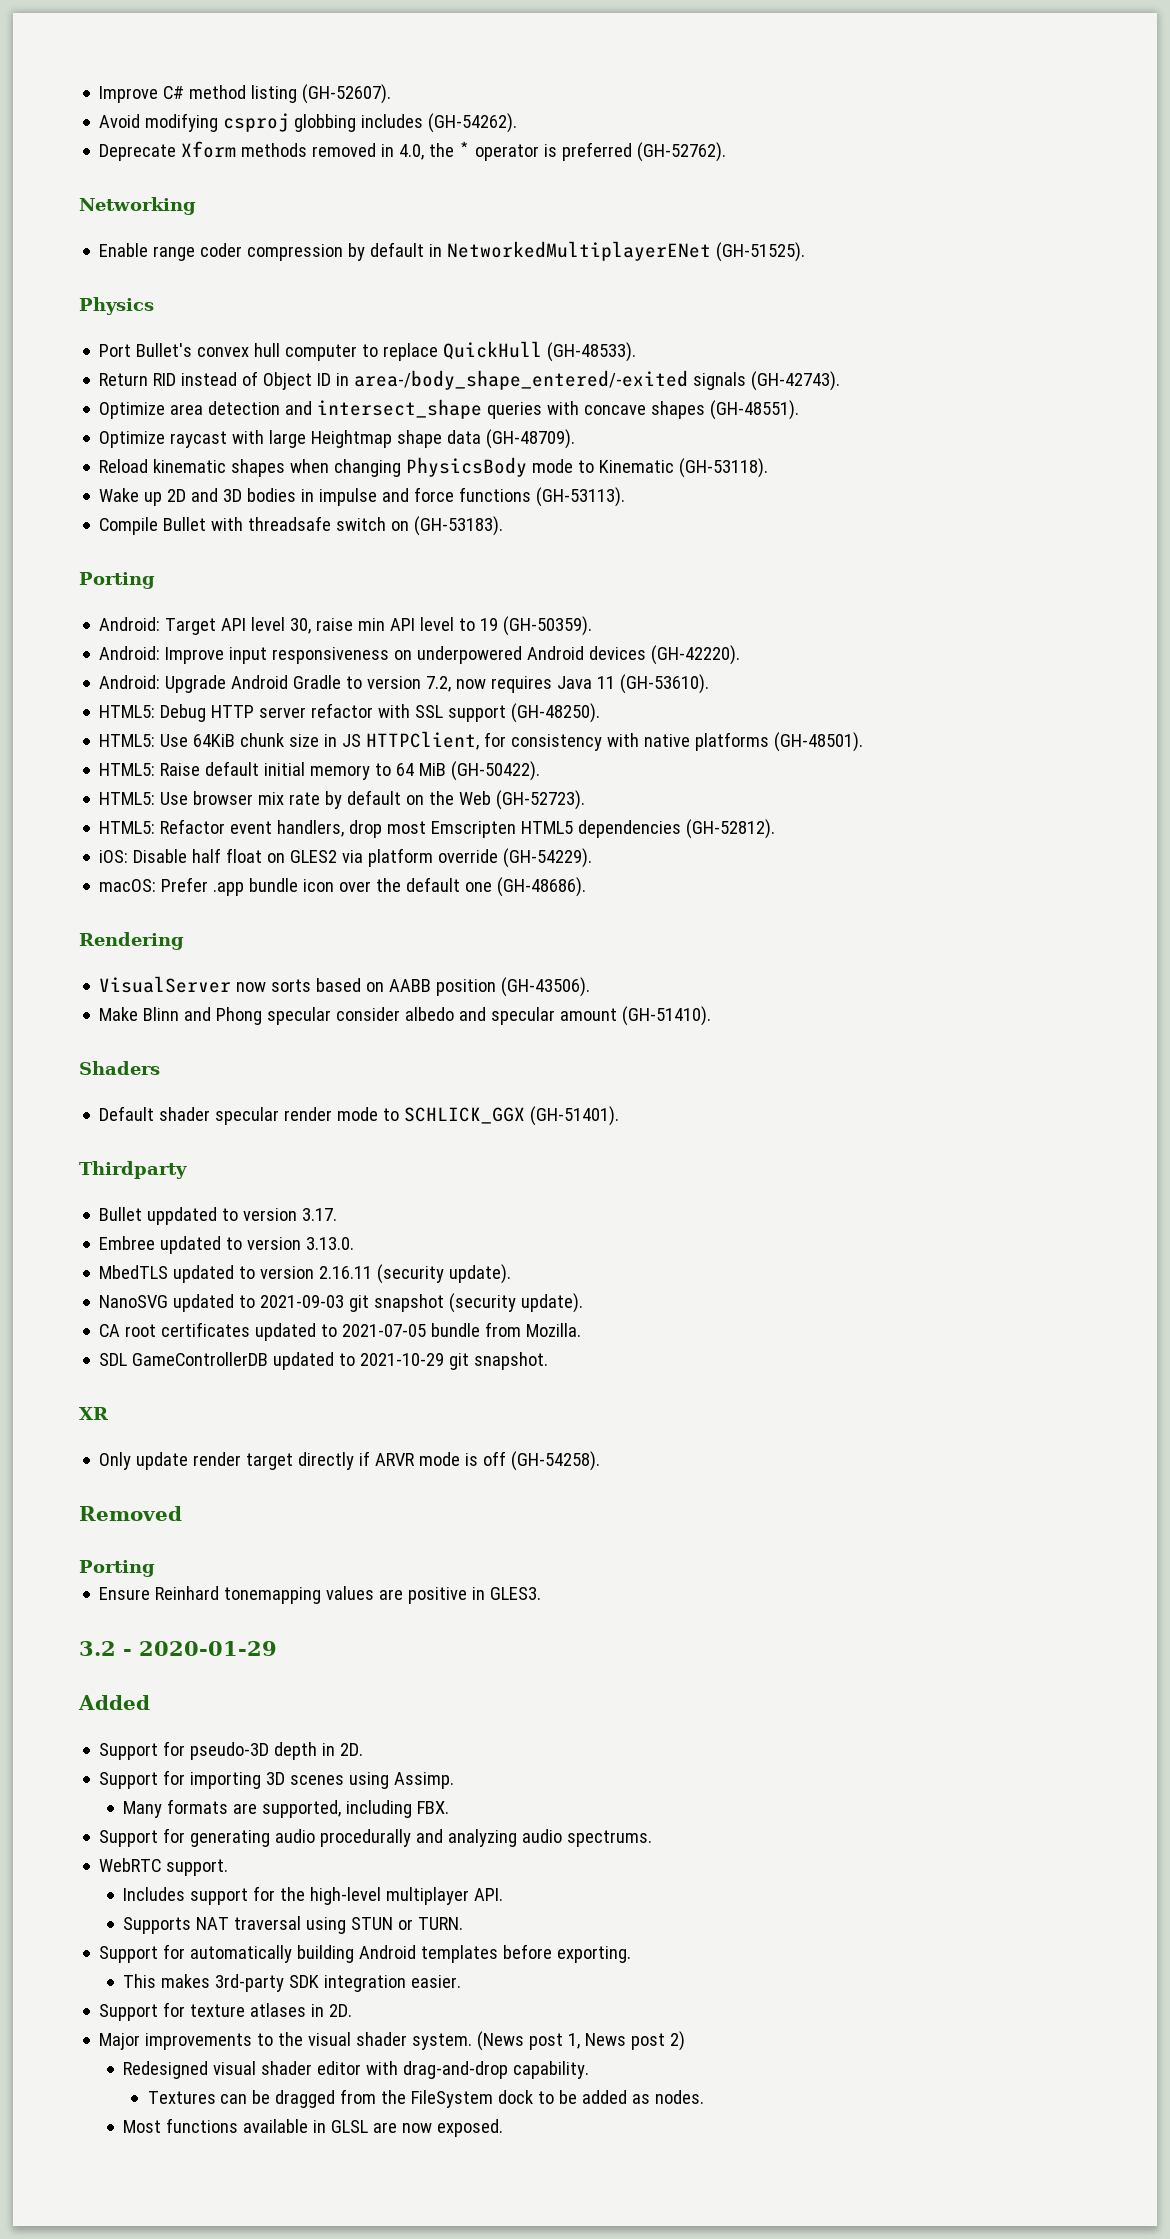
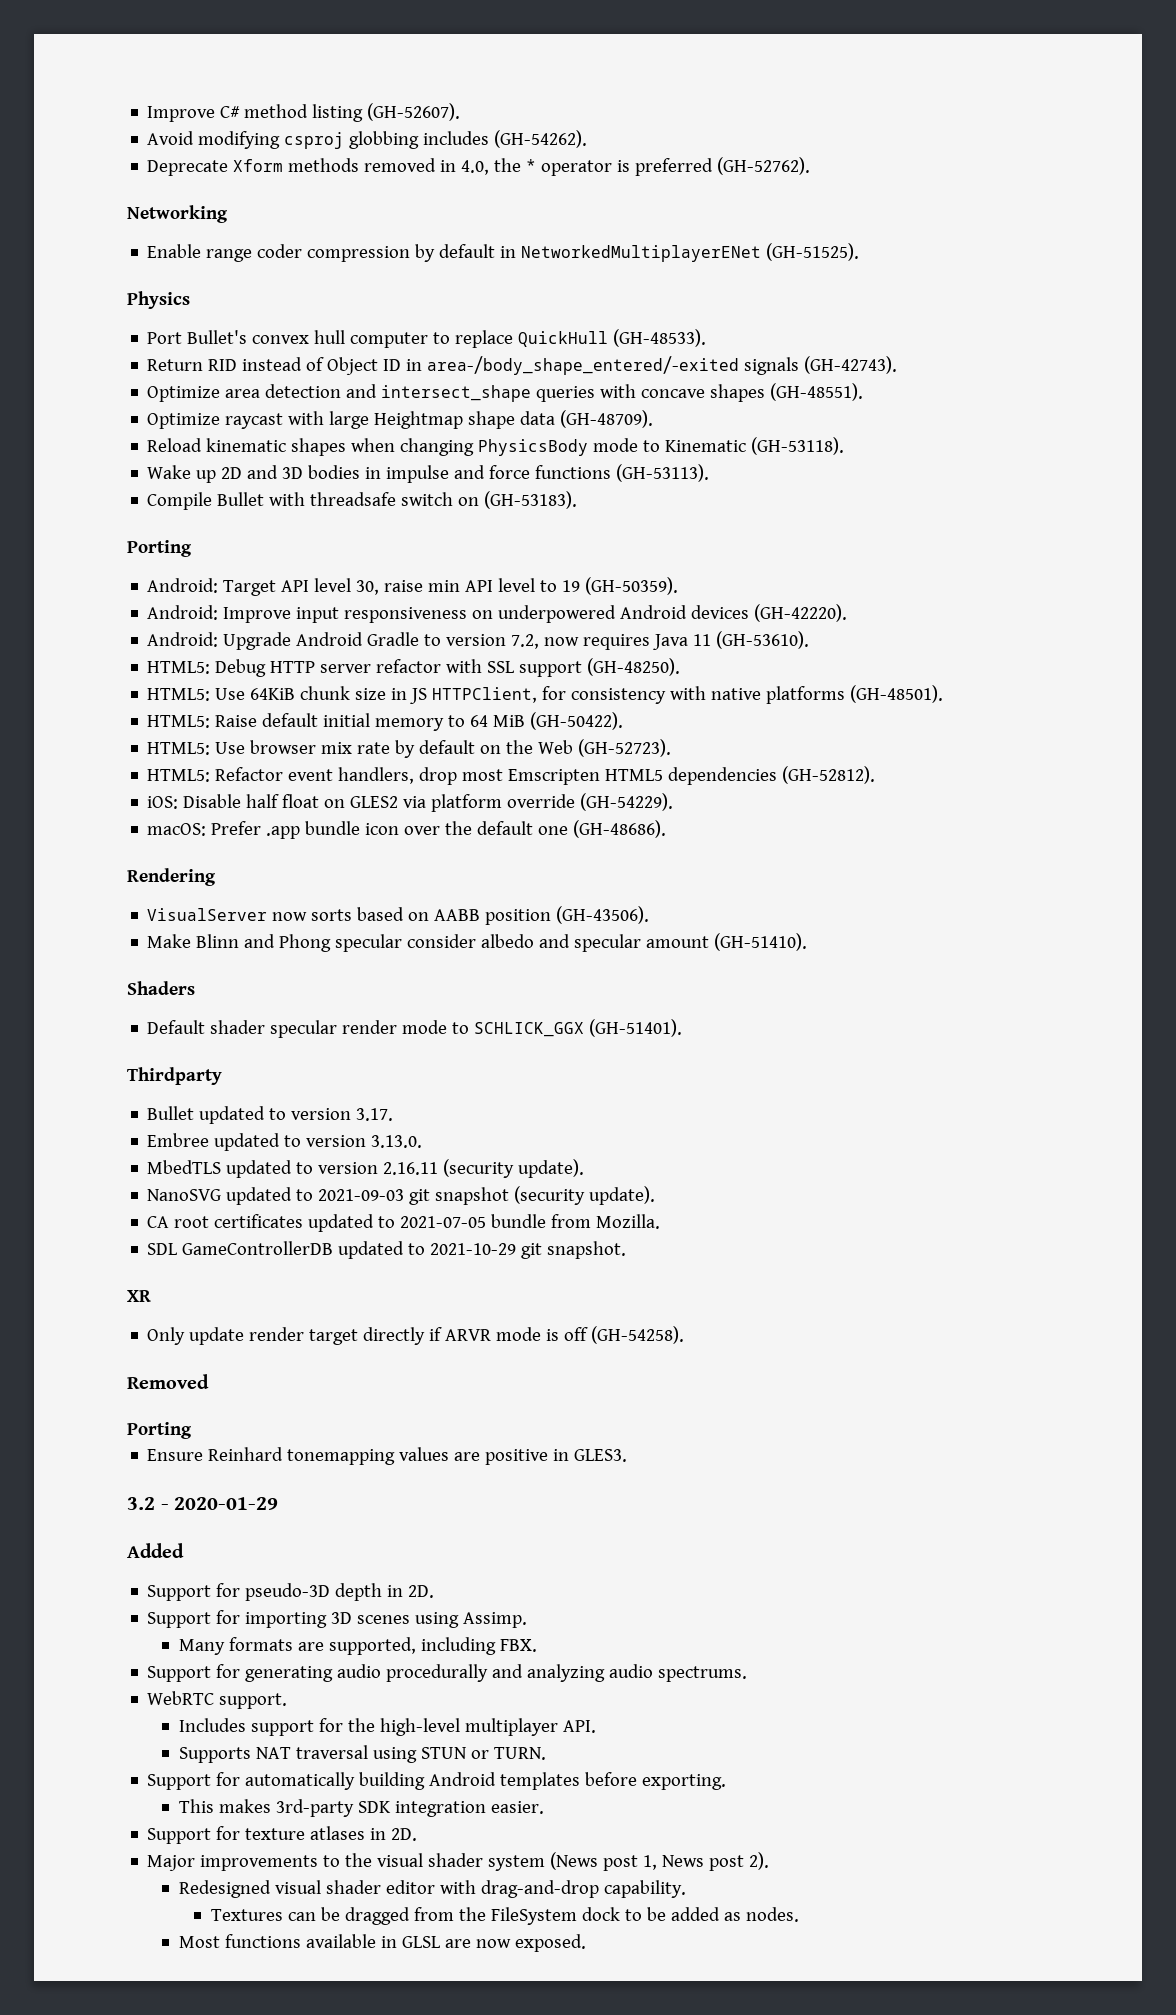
- Bullet uppdated to version 3.17.
+ Bullet updated to version 3.17.
- Major improvements to the visual shader system. (News post 1, News post 2)
+ Major improvements to the visual shader system (News post 1, News post 2).

